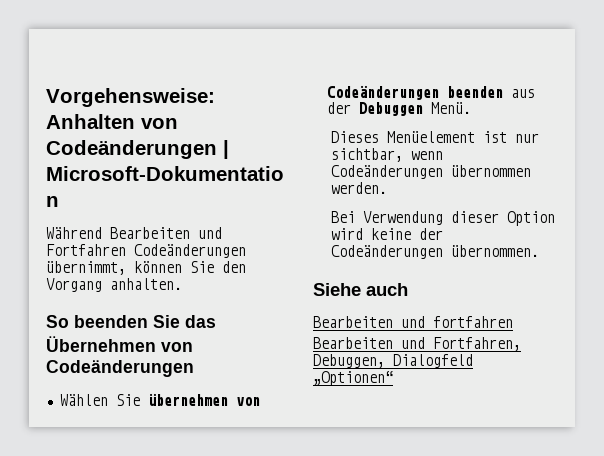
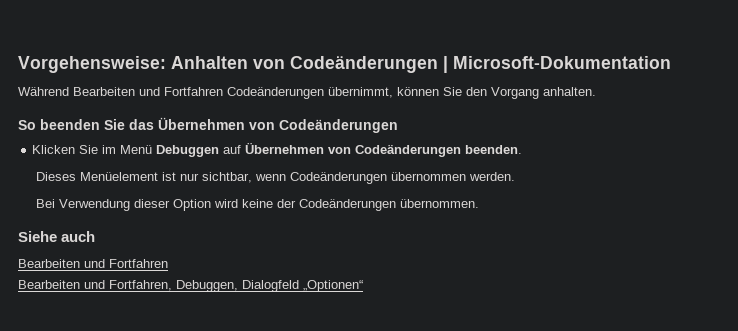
- Wählen Sie übernehmen von Codeänderungen beenden aus der Debuggen Menü.
+ Klicken Sie im Menü Debuggen auf Übernehmen von Codeänderungen beenden.
  Siehe auch
- Bearbeiten und fortfahren
+ Bearbeiten und Fortfahren

